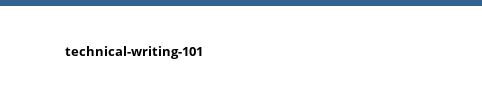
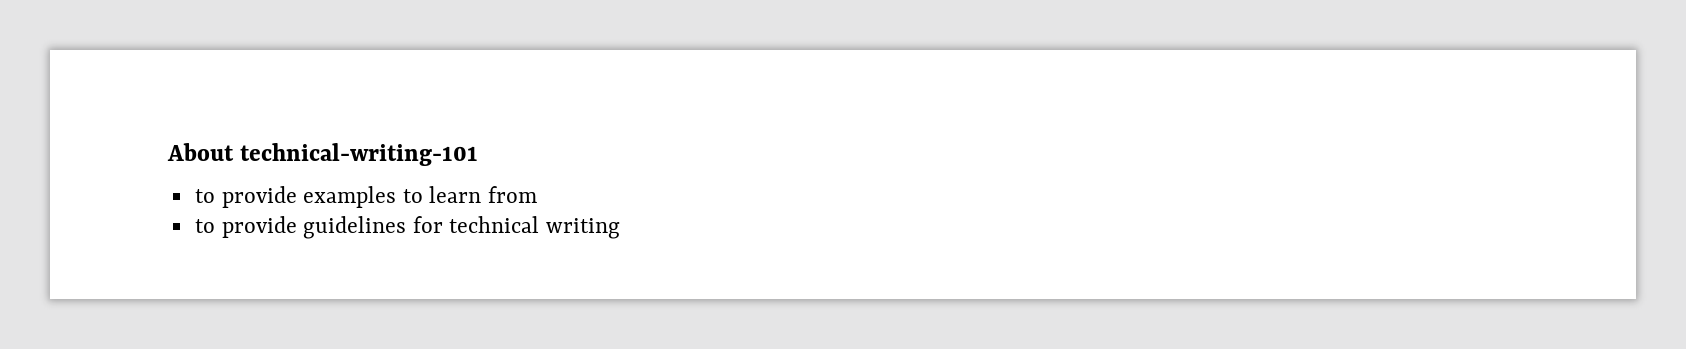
- technical-writing-101
+ About technical-writing-101
+ to provide examples to learn from
+ to provide guidelines for technical writing

